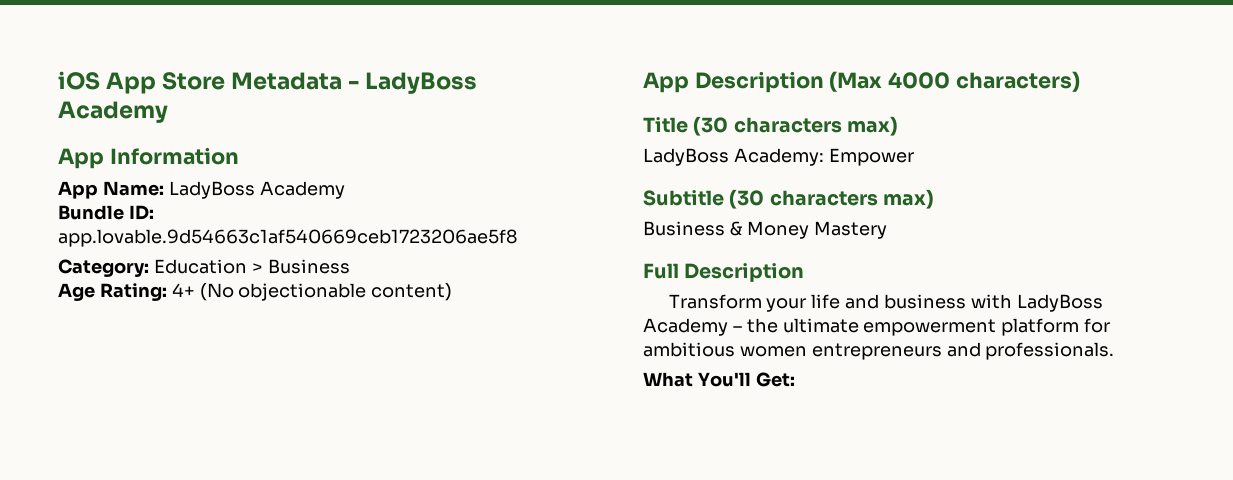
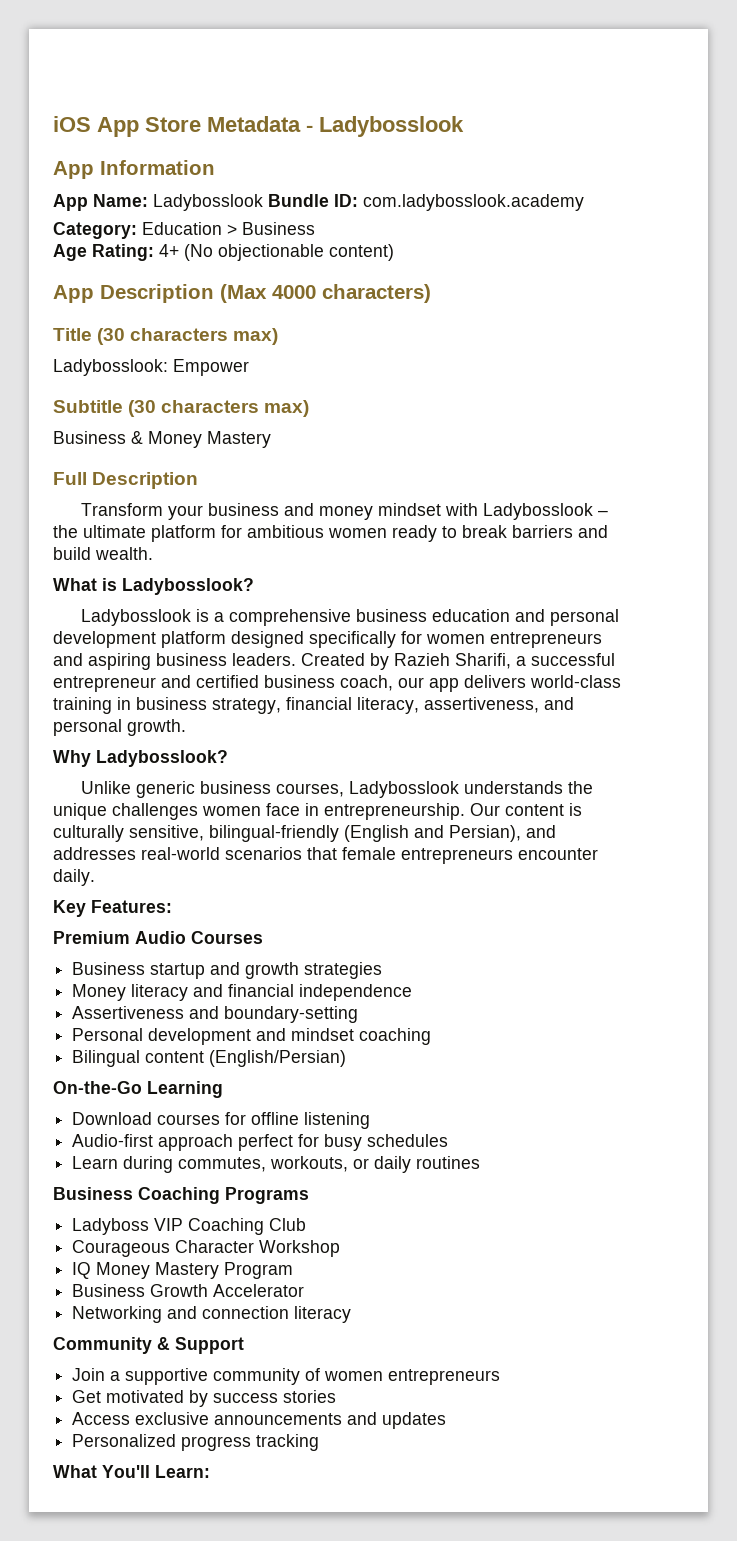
- iOS App Store Metadata - LadyBoss Academy
+ iOS App Store Metadata - Ladybosslook
- App Name: LadyBoss Academy
- Bundle ID: app.lovable.9d54663c1af540669ceb1723206ae5f8
+ App Name: Ladybosslook Bundle ID: com.ladybosslook.academy
- LadyBoss Academy: Empower
+ Ladybosslook: Empower
- Transform your life and business with LadyBoss Academy – the ultimate empowerment platform for ambitious women entrepreneurs and professionals.
+ Transform your business and money mindset with Ladybosslook – the ultimate platform for ambitious women ready to break barriers and build wealth.
+ What is Ladybosslook?
+ Ladybosslook is a comprehensive business education and personal development platform designed specifically for women entrepreneurs and aspiring business leaders. Created by Razieh Sharifi, a successful entrepreneur and certified business coach, our app delivers world-class training in business strategy, financial literacy, assertiveness, and personal growth.
+ Why Ladybosslook?
+ Unlike generic business courses, Ladybosslook understands the unique challenges women face in entrepreneurship. Our content is culturally sensitive, bilingual-friendly (English and Persian), and addresses real-world scenarios that female entrepreneurs encounter daily.
+ Key Features:
+ Premium Audio Courses
+ Business startup and growth strategies
+ Money literacy and financial independence
+ Assertiveness and boundary-setting
+ Personal development and mindset coaching
+ Bilingual content (English/Persian)
+ On-the-Go Learning
+ Download courses for offline listening
+ Audio-first approach perfect for busy schedules
+ Learn during commutes, workouts, or daily routines
+ Business Coaching Programs
+ Ladyboss VIP Coaching Club
+ Courageous Character Workshop
+ IQ Money Mastery Program
+ Business Growth Accelerator
+ Networking and connection literacy
+ Community & Support
+ Join a supportive community of women entrepreneurs
+ Get motivated by success stories
+ Access exclusive announcements and updates
+ Personalized progress tracking
- What You'll Get:
+ What You'll Learn:

